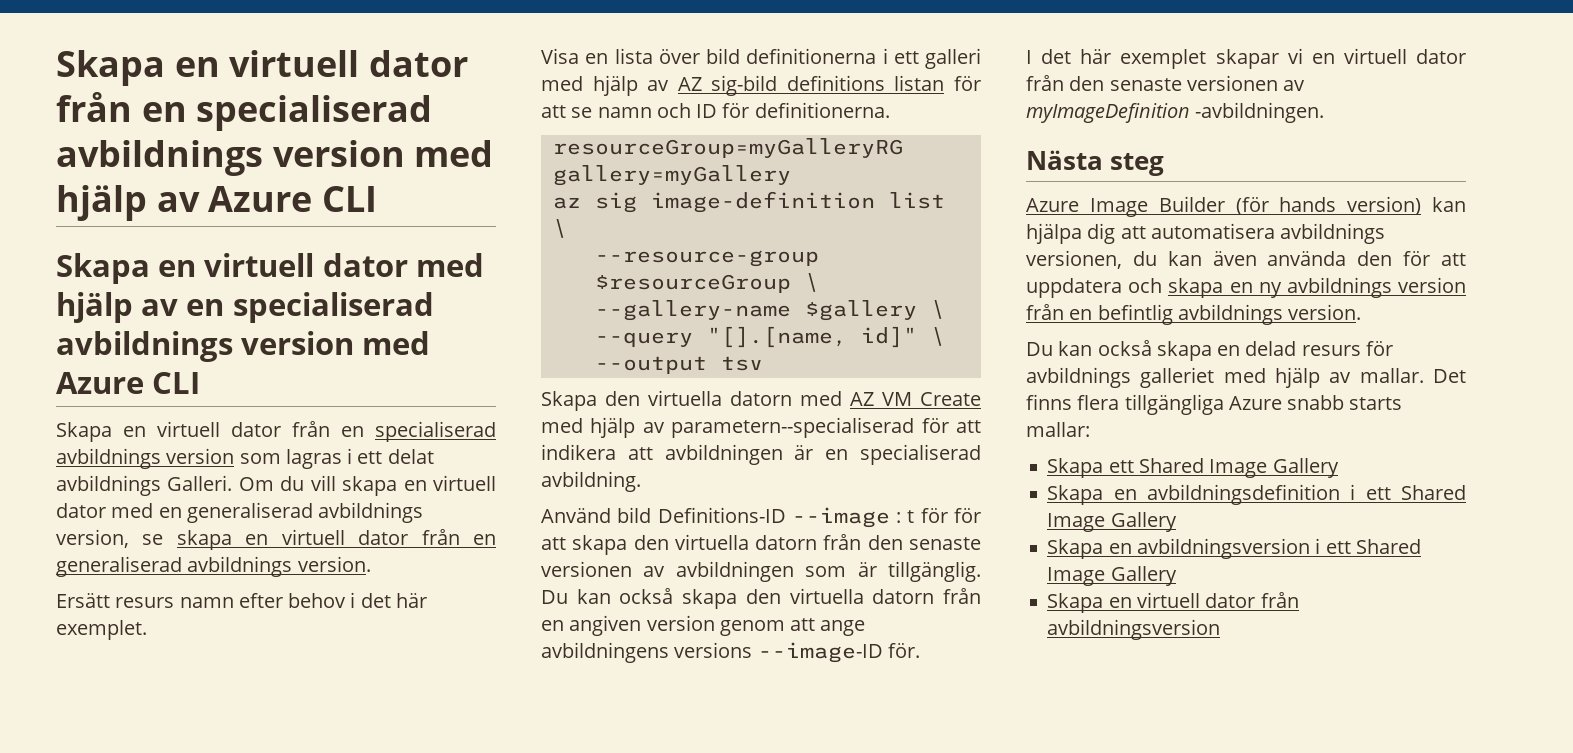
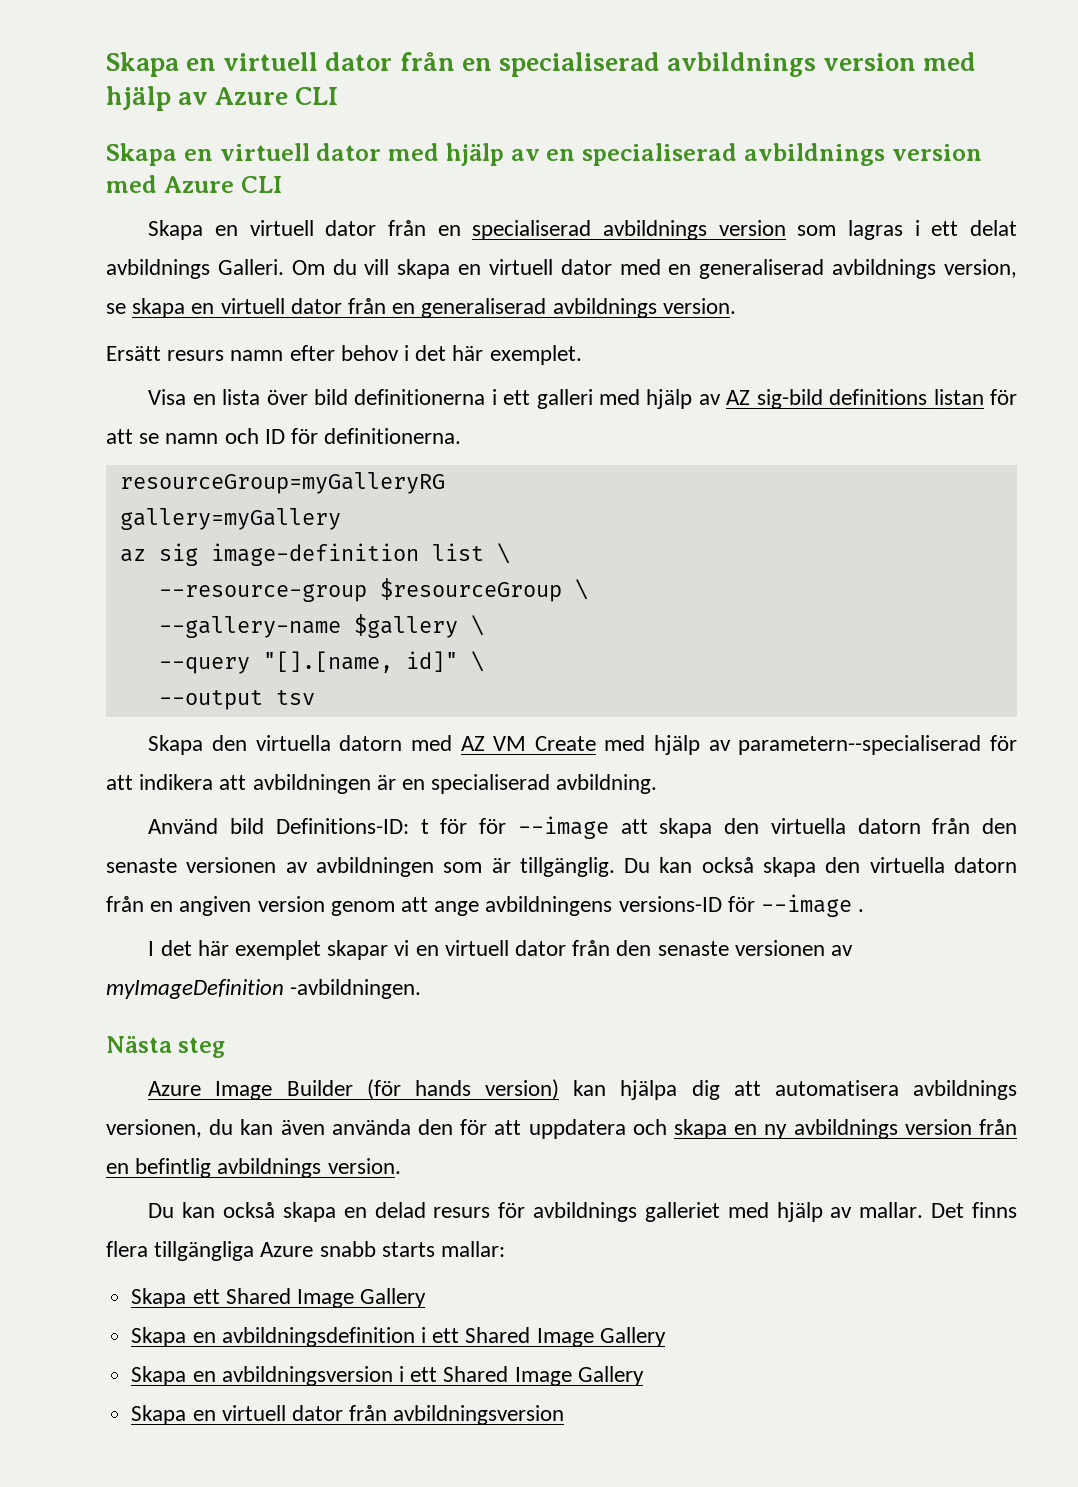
- Använd bild Definitions-ID --image : t för för att skapa den virtuella datorn från den senaste versionen av avbildningen som är tillgänglig.
+ Använd bild Definitions-ID: t för för --image att skapa den virtuella datorn från den senaste versionen av avbildningen som är tillgänglig.
- Du kan också skapa den virtuella datorn från en angiven version genom att ange avbildningens versions --image-ID för.
+ Du kan också skapa den virtuella datorn från en angiven version genom att ange avbildningens versions-ID för --image .

